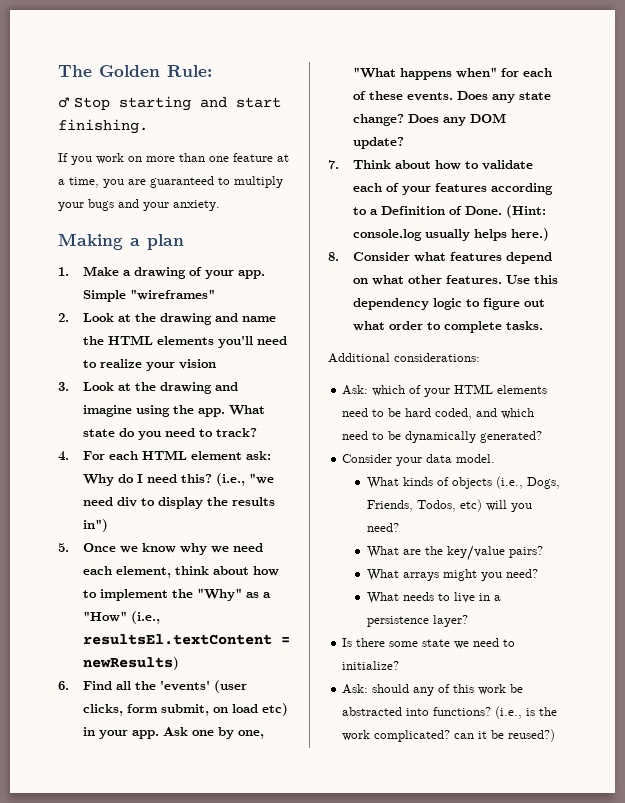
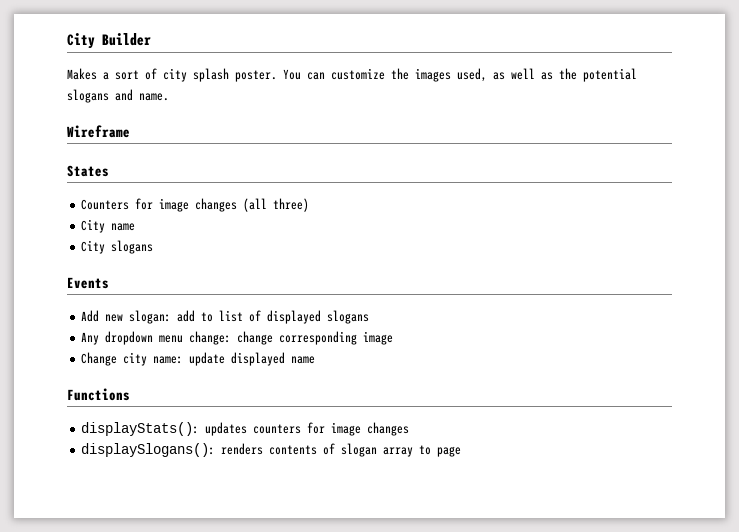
- The Golden Rule:
- ♂ Stop starting and start finishing.
- If you work on more than one feature at a time, you are guaranteed to multiply your bugs and your anxiety.
- Making a plan
- 1. Make a drawing of your app. Simple "wireframes"
- 2. Look at the drawing and name the HTML elements you'll need to realize your vision
- 3. Look at the drawing and imagine using the app. What state do you need to track?
- 4. For each HTML element ask: Why do I need this? (i.e., "we need div to display the results in")
- 5. Once we know why we need each element, think about how to implement the "Why" as a "How" (i.e., resultsEl.textContent = newResults)
- 6. Find all the 'events' (user clicks, form submit, on load etc) in your app. Ask one by one, "What happens when" for each of these events. Does any state change? Does any DOM update?
- 7. Think about how to validate each of your features according to a Definition of Done. (Hint: console.log usually helps here.)
- 8. Consider what features depend on what other features. Use this dependency logic to figure out what order to complete tasks.
- Additional considerations:
- Ask: which of your HTML elements need to be hard coded, and which need to be dynamically generated?
- Consider your data model.
- What kinds of objects (i.e., Dogs, Friends, Todos, etc) will you need?
- What are the key/value pairs?
- What arrays might you need?
- What needs to live in a persistence layer?
- Is there some state we need to initialize?
- Ask: should any of this work be abstracted into functions? (i.e., is the work complicated? can it be reused?)
+ City Builder
+ Makes a sort of city splash poster. You can customize the images used, as well as the potential slogans and name.
+ Wireframe
+ States
+ Counters for image changes (all three)
+ City name
+ City slogans
+ Events
+ Add new slogan: add to list of displayed slogans
+ Any dropdown menu change: change corresponding image
+ Change city name: update displayed name
+ Functions
+ displayStats(): updates counters for image changes
+ displaySlogans(): renders contents of slogan array to page

